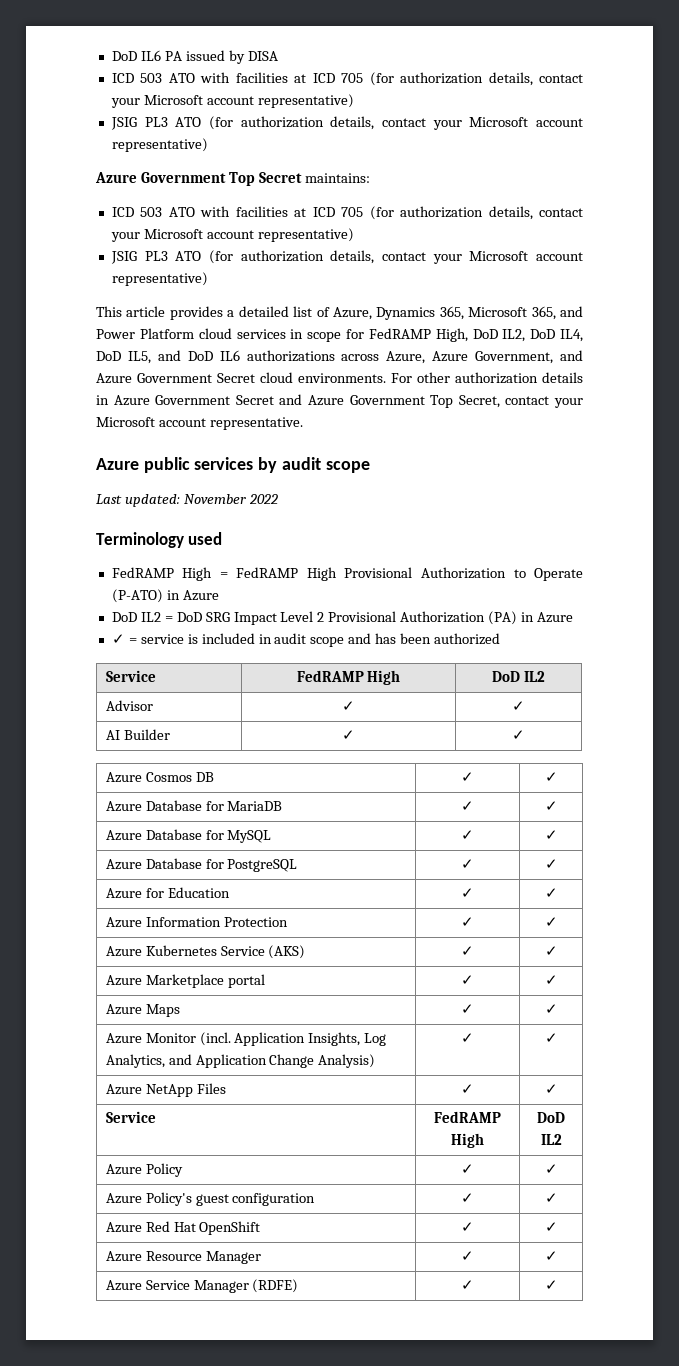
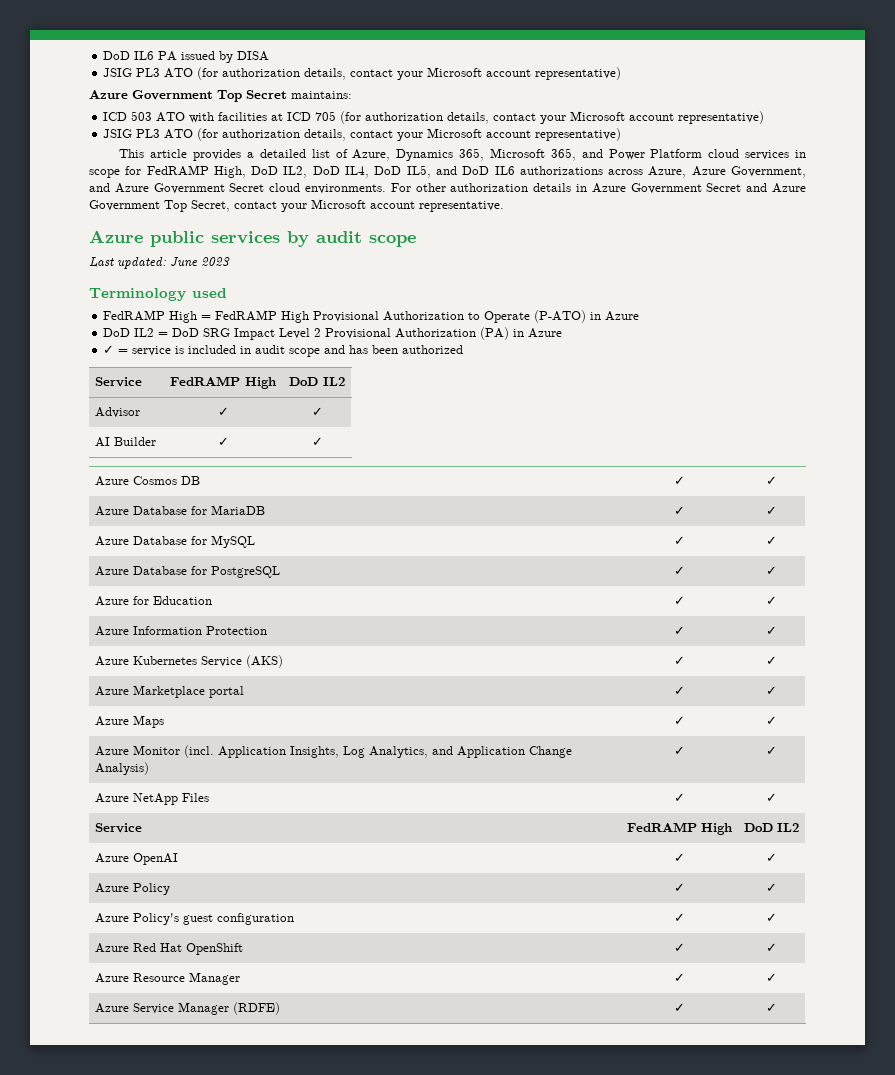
  DoD IL6 PA issued by DISA
- ICD 503 ATO with facilities at ICD 705 (for authorization details, contact your Microsoft account representative)
- Last updated: November 2022
+ Last updated: June 2023
+ Azure OpenAI | ✓ | ✓

